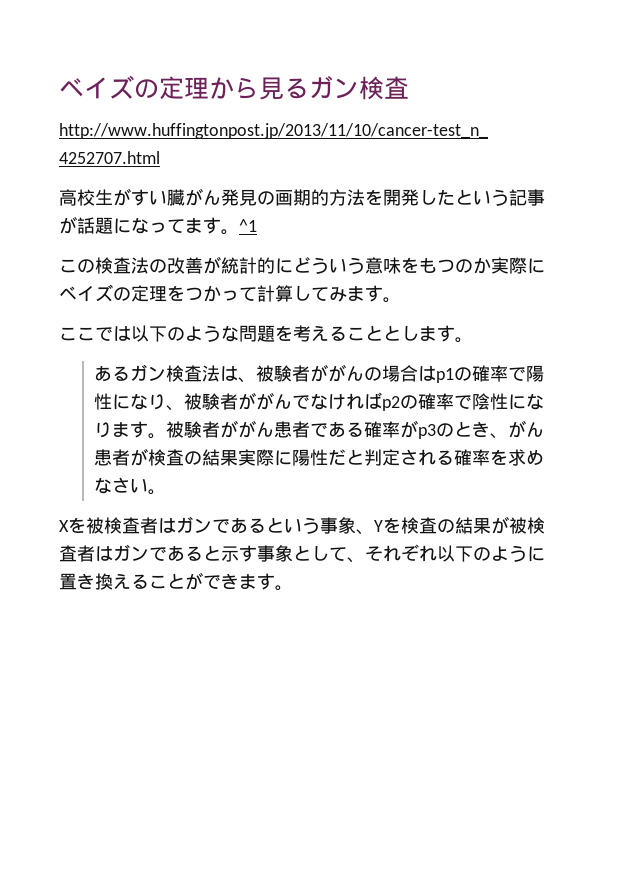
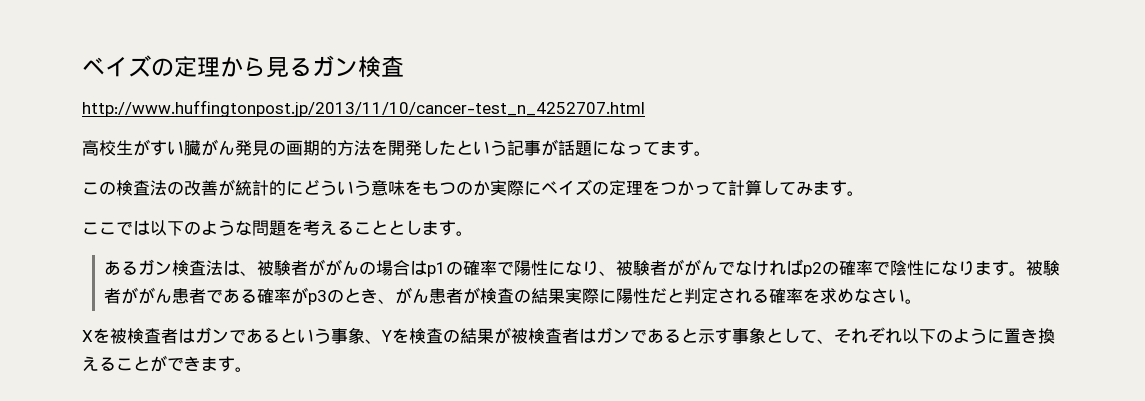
- ^1

